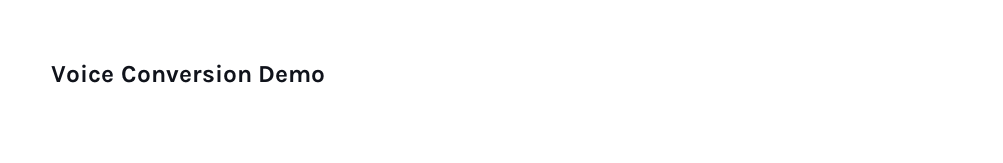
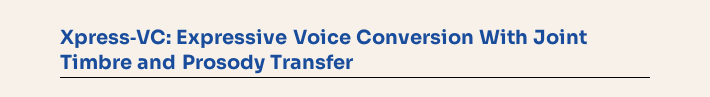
- Voice Conversion Demo
+ Xpress‑VC: Expressive Voice Conversion With Joint Timbre and Prosody Transfer

